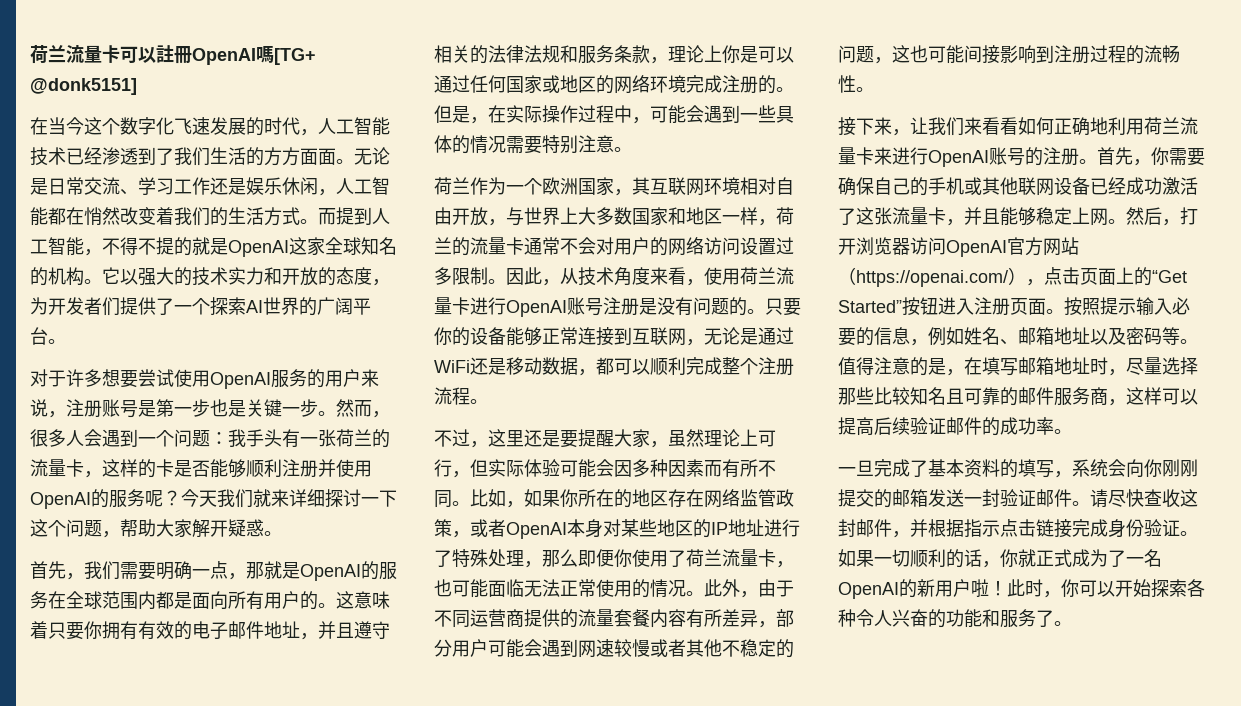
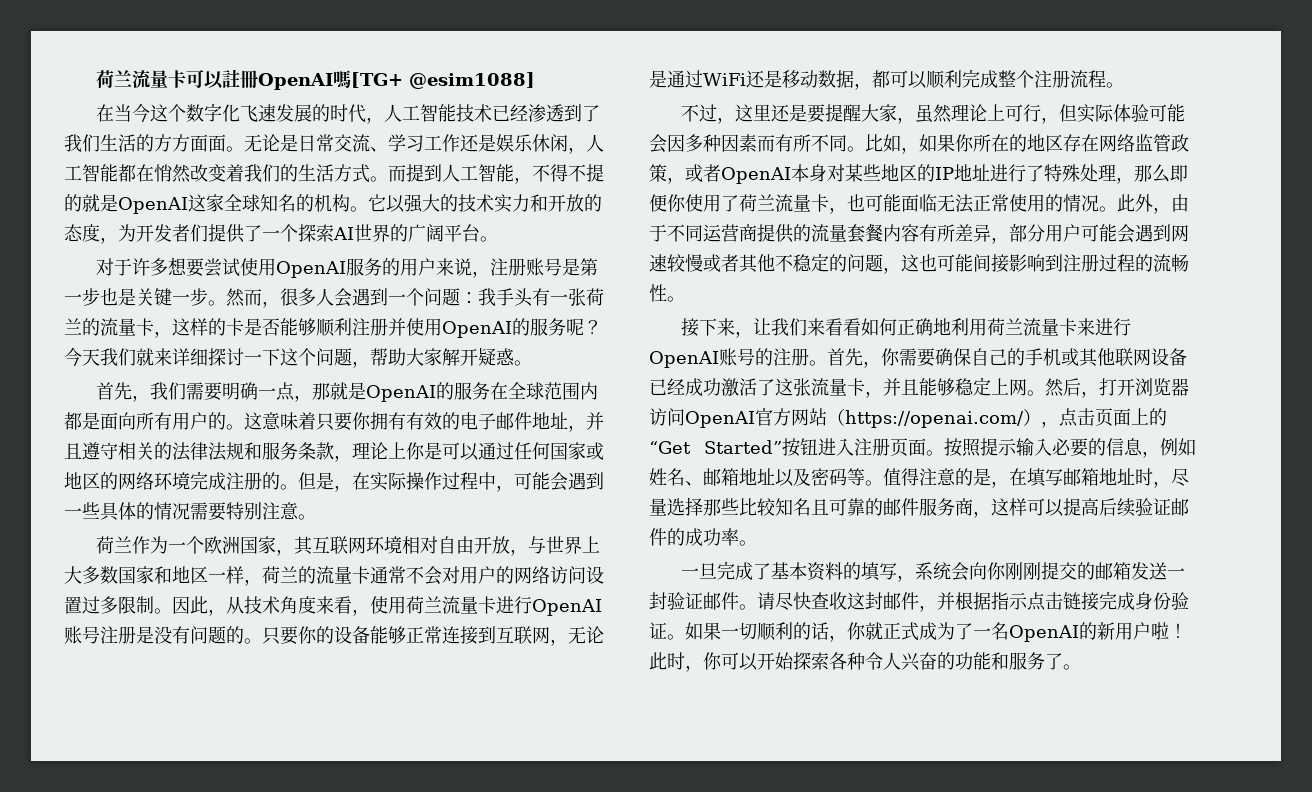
- 荷兰流量卡可以註冊OpenAI嗎[TG+ @donk5151]
+ 荷兰流量卡可以註冊OpenAI嗎[TG+ @esim1088]

